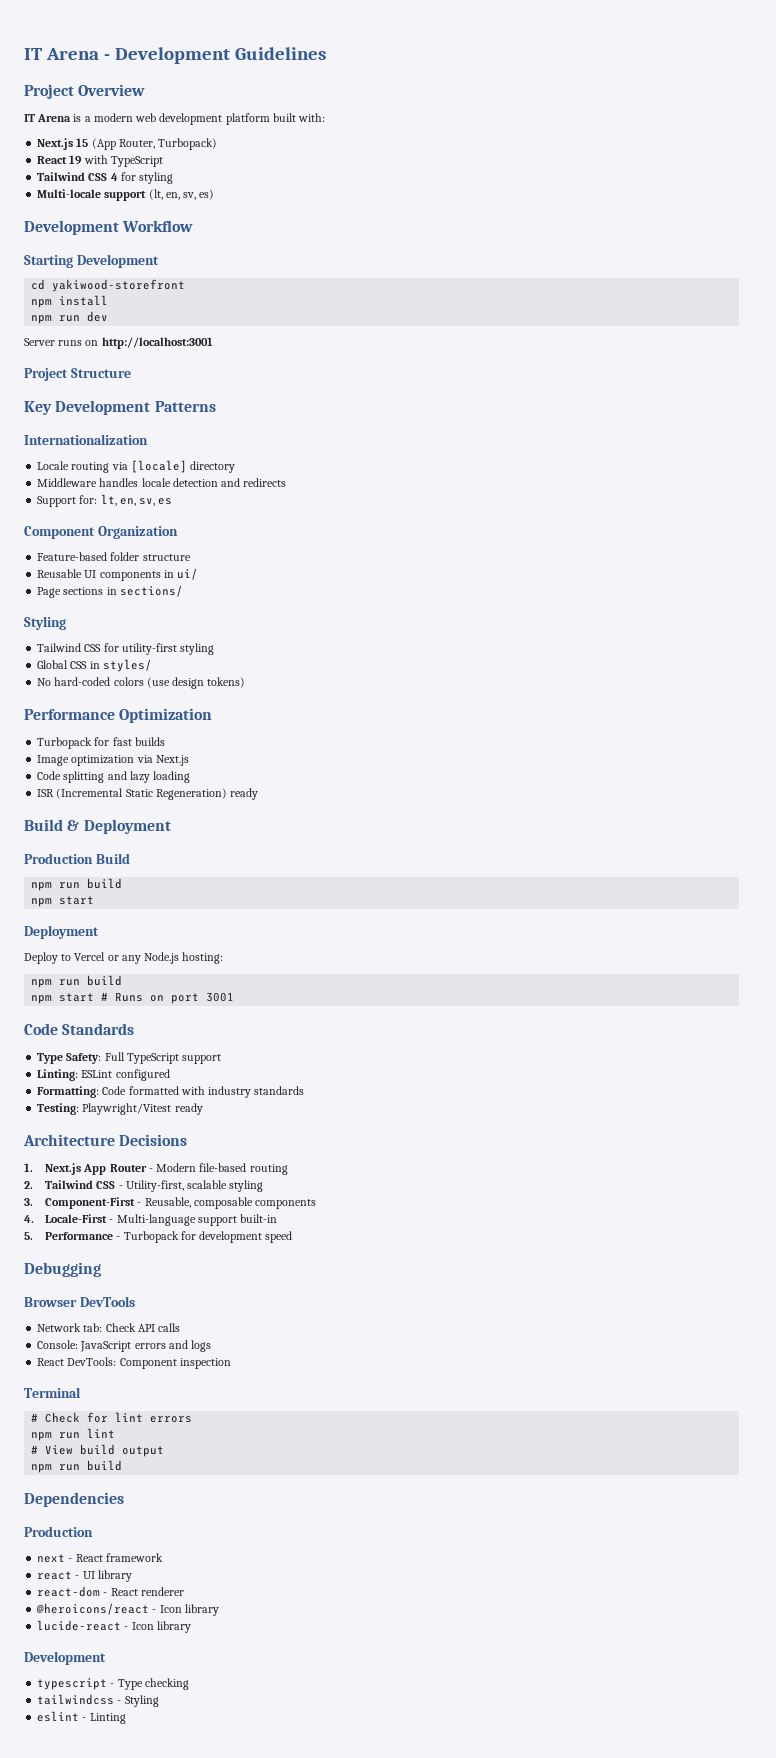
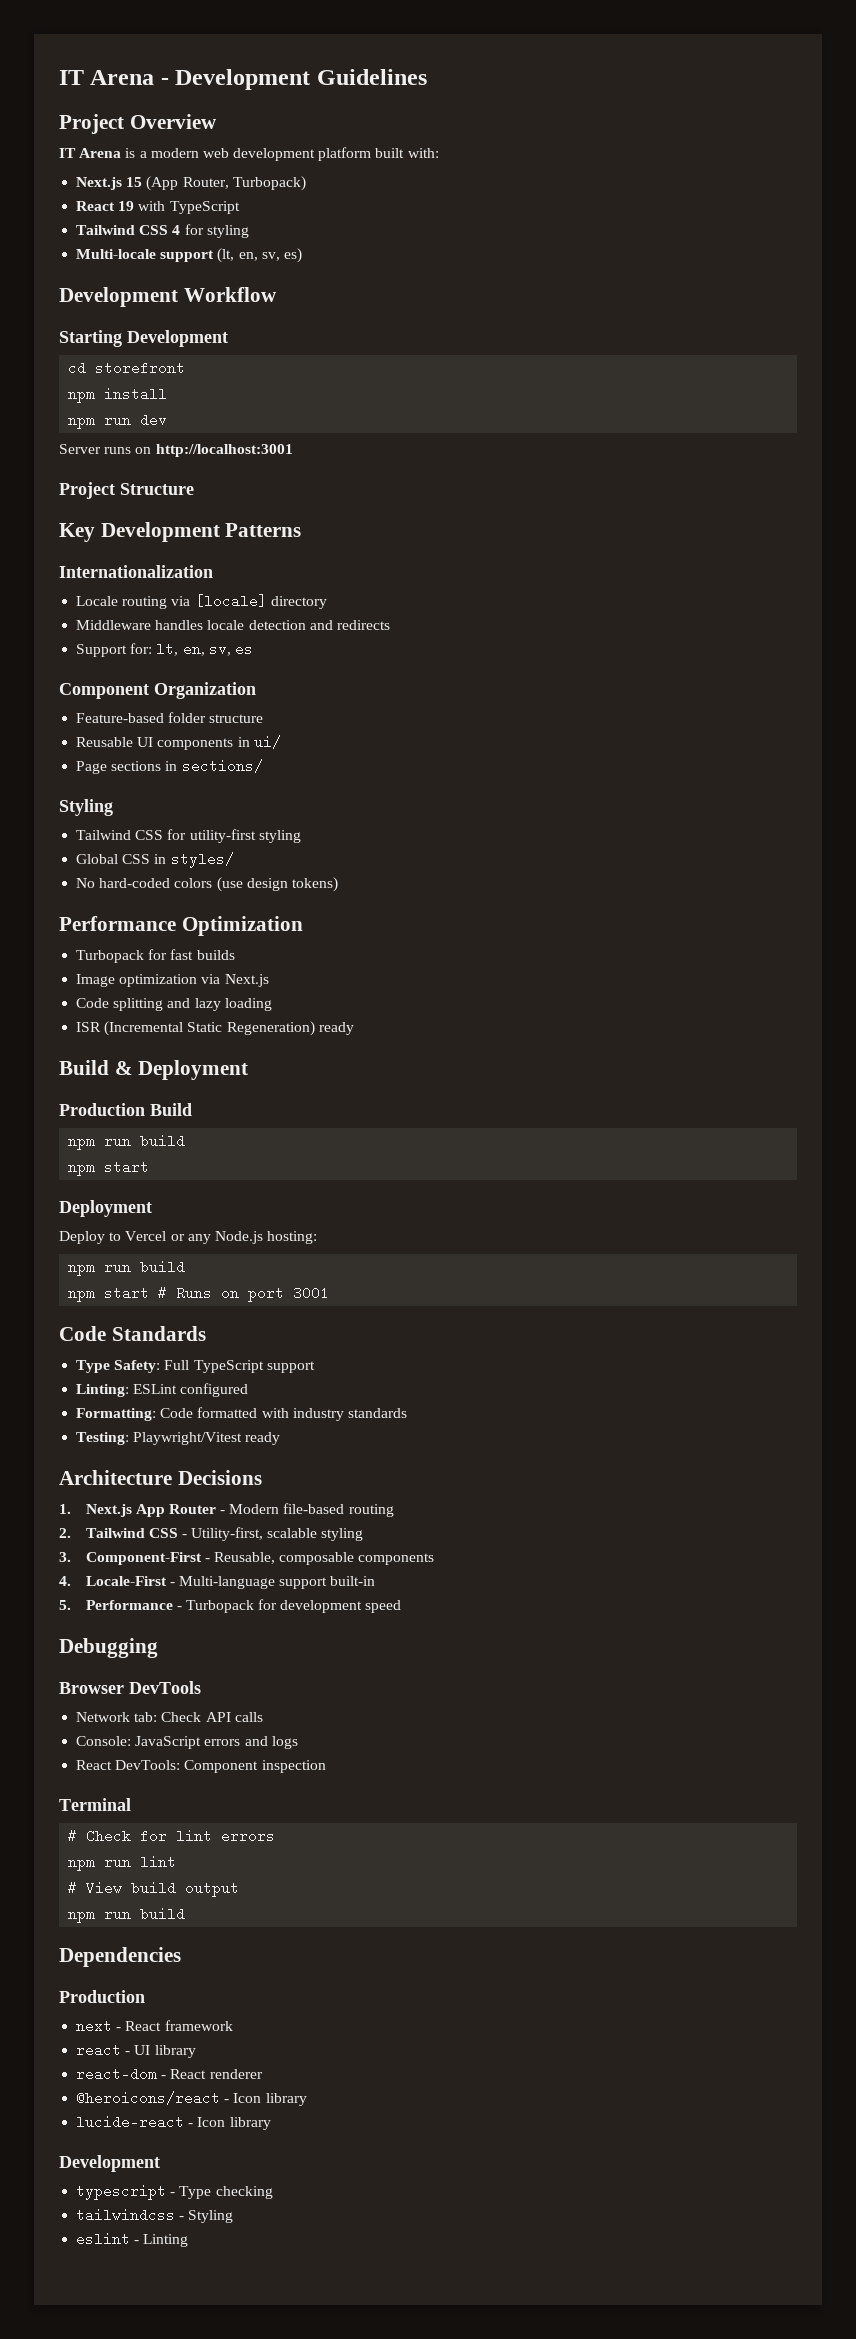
- cd yakiwood-storefront
+ cd storefront

